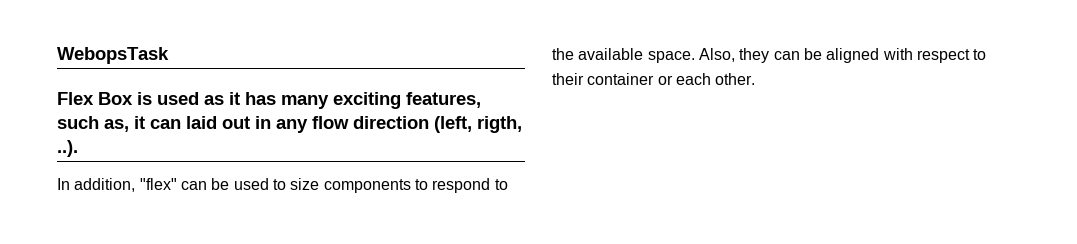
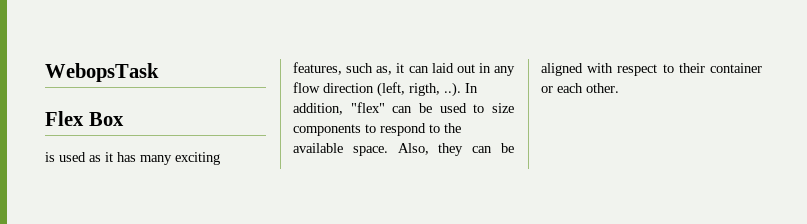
- Flex Box is used as it has many exciting features, such as, it can laid out in any flow direction (left, rigth, ..).
- In addition, "flex" can be used to size components to respond to the available space.
+ Flex Box
+ is used as it has many exciting features, such as, it can laid out in any flow direction (left, rigth, ..). In addition, "flex" can be used to size components to respond to the available space.

